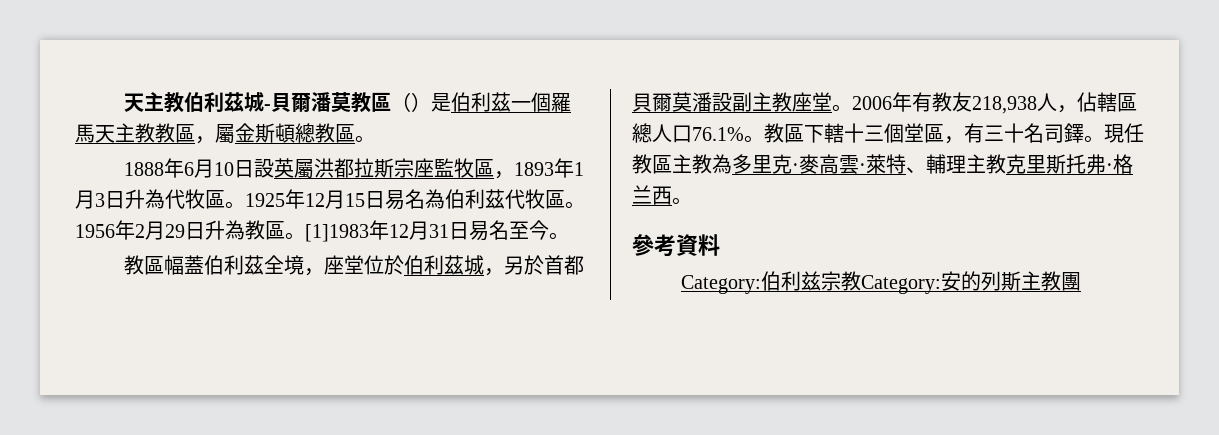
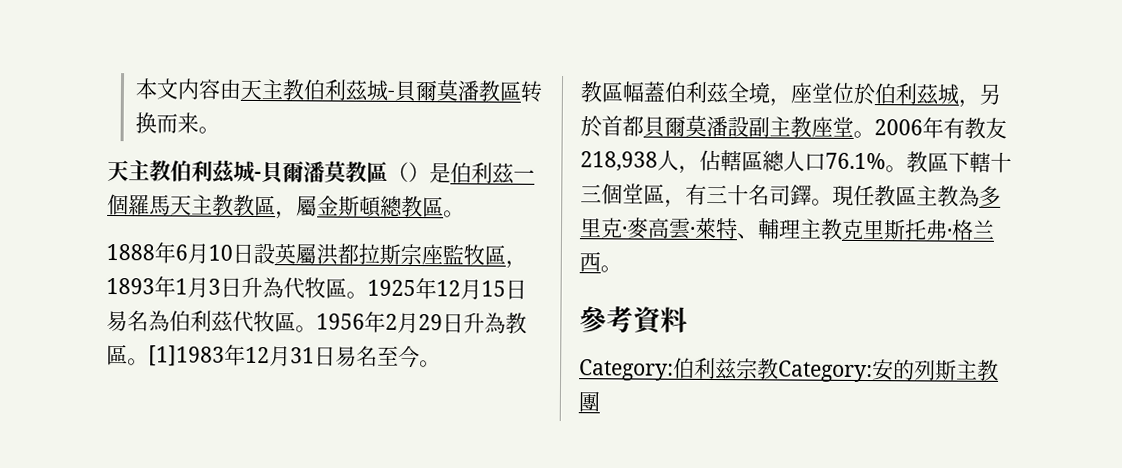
+ 本文内容由天主教伯利茲城-貝爾莫潘教區转换而来。

